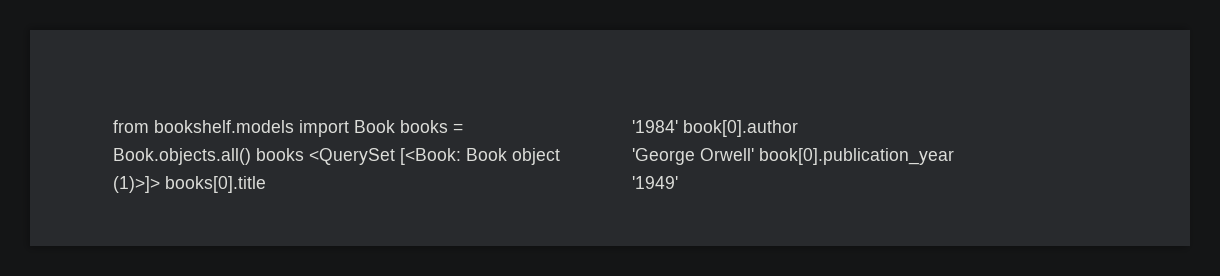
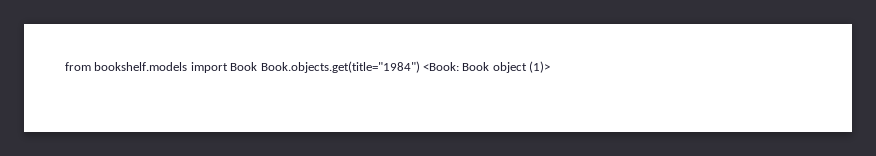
- from bookshelf.models import Book books = Book.objects.all() books <QuerySet [<Book: Book object (1)>]> books[0].title
- '1984' book[0].author
- 'George Orwell' book[0].publication_year
- '1949'
+ from bookshelf.models import Book Book.objects.get(title="1984") <Book: Book object (1)>

